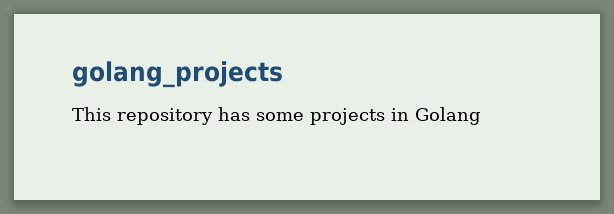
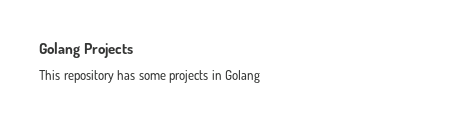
- golang_projects
+ Golang Projects

